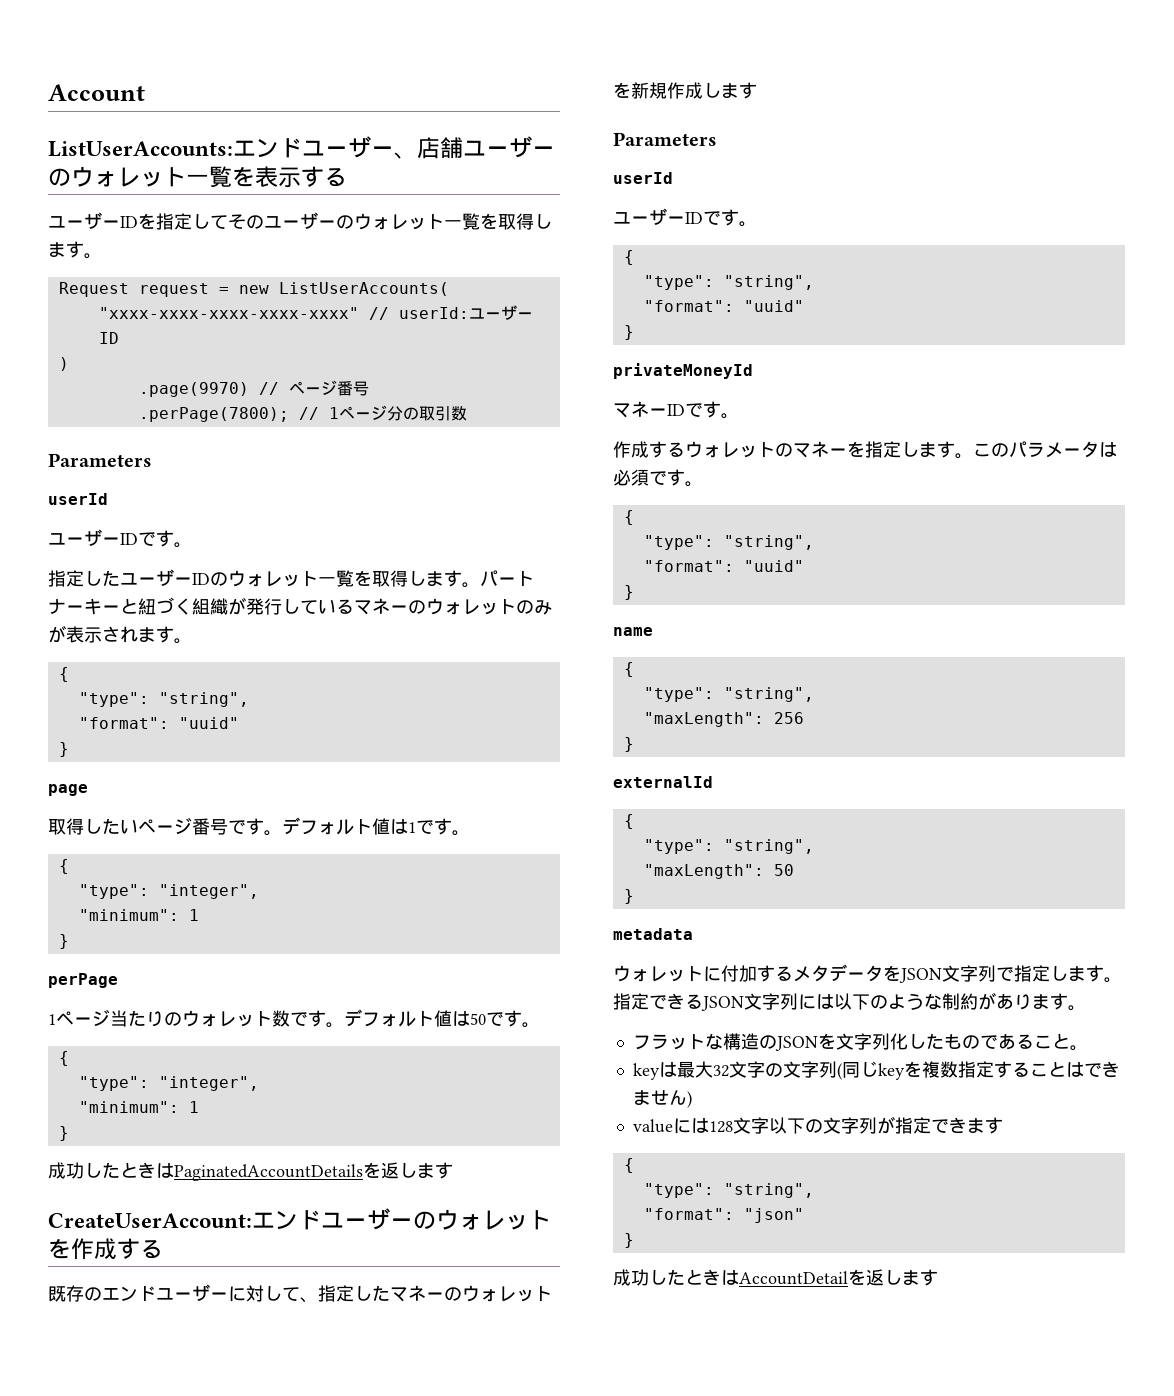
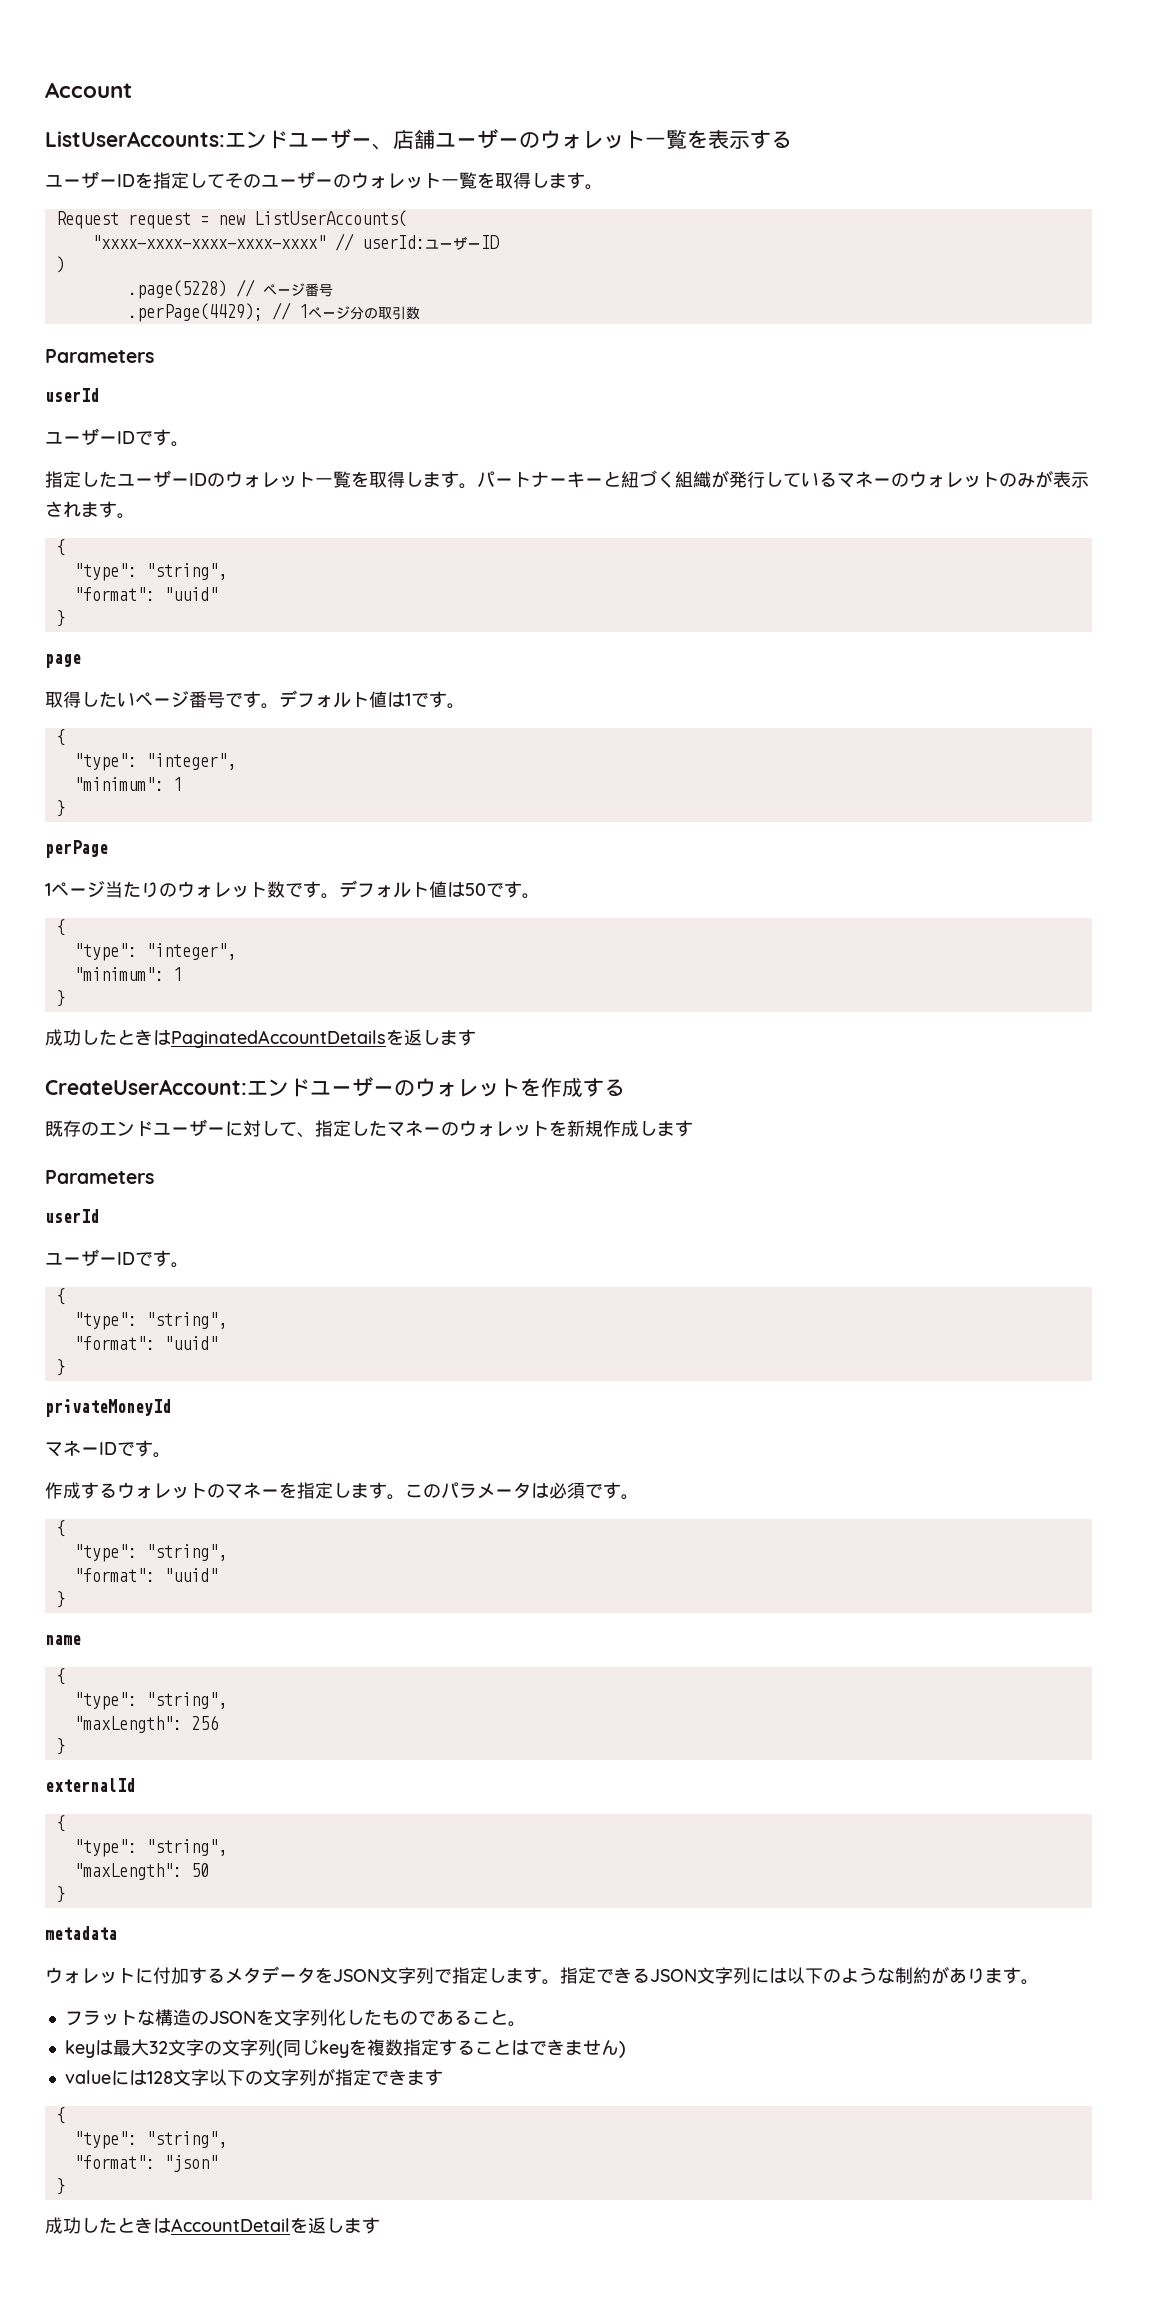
- .page(9970) // ページ番号
+ .page(5228) // ページ番号
- .perPage(7800); // 1ページ分の取引数
+ .perPage(4429); // 1ページ分の取引数

